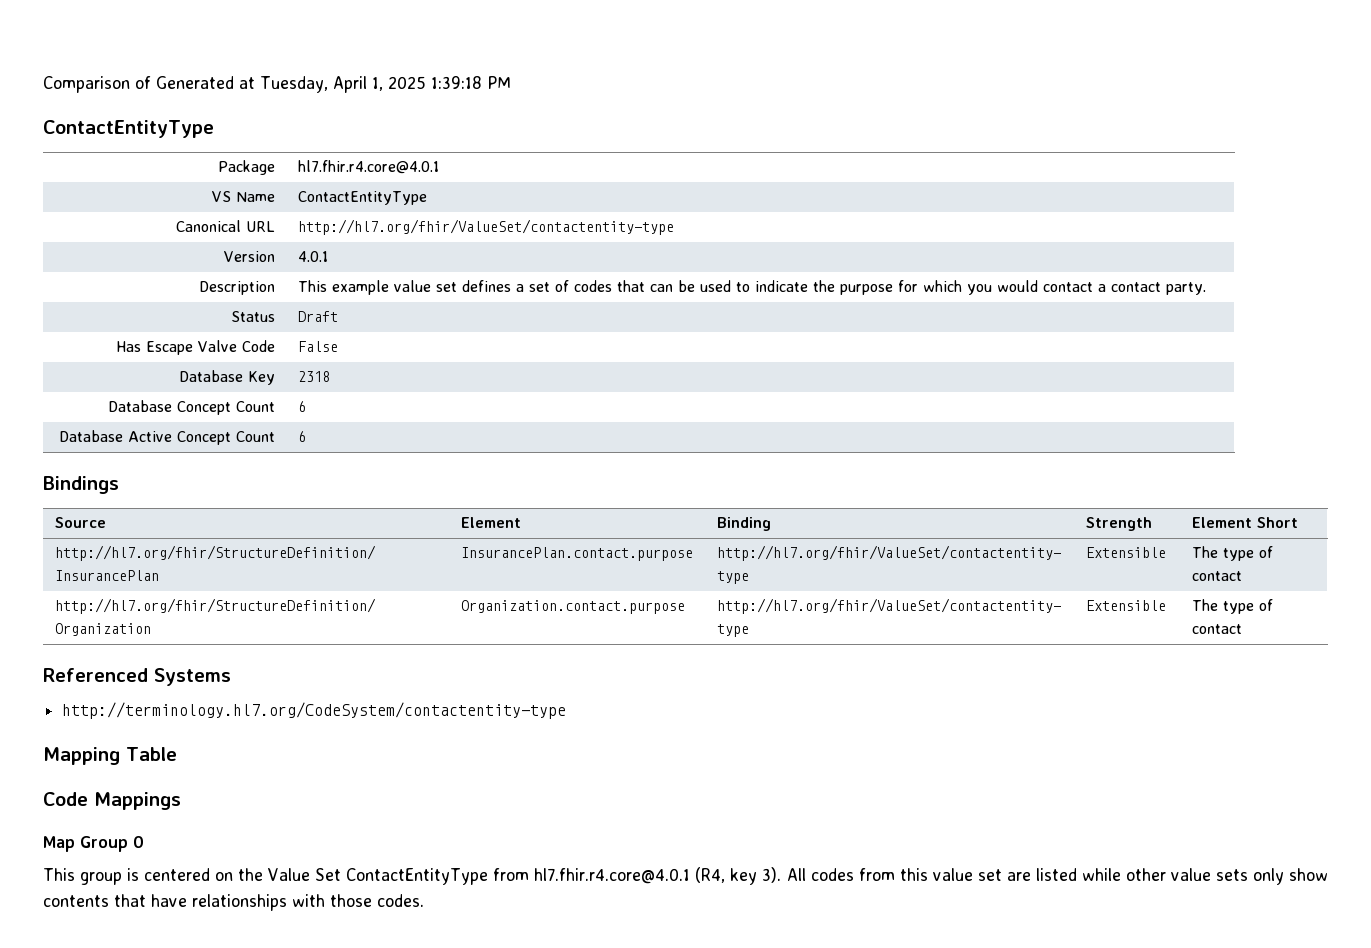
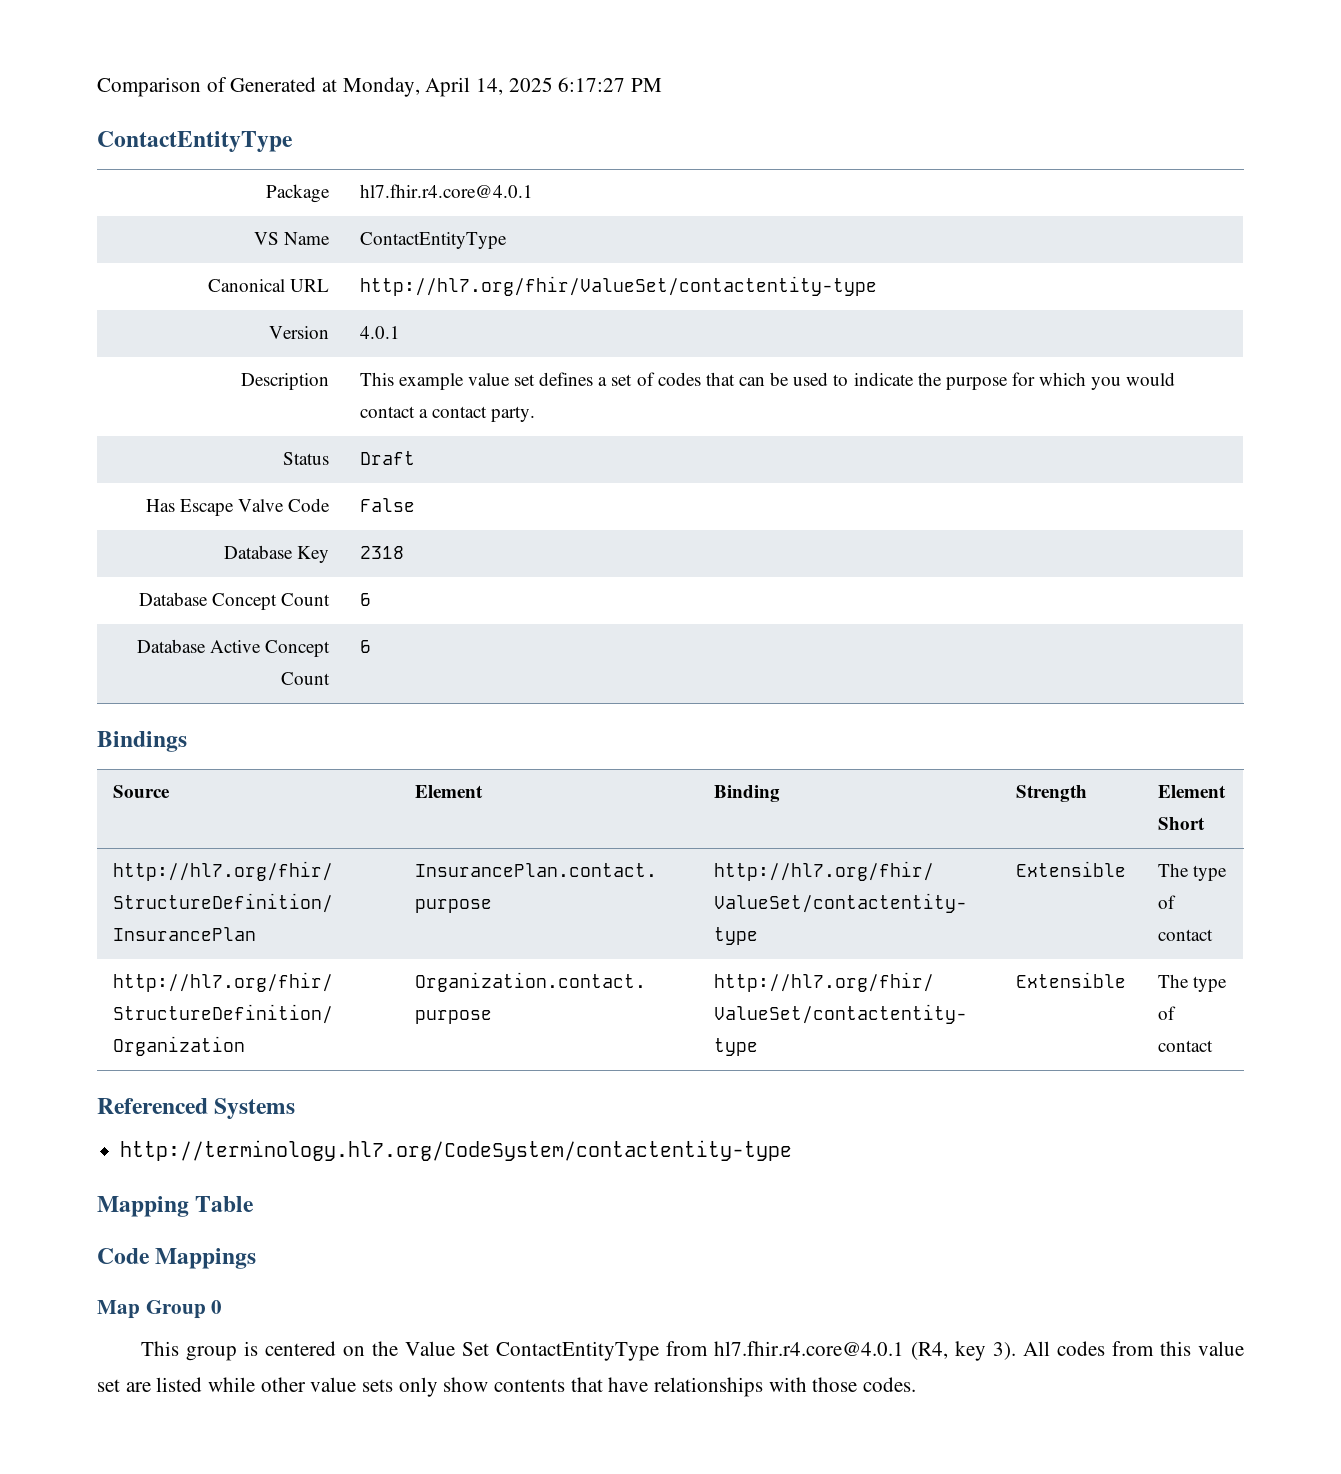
- Comparison of Generated at Tuesday, April 1, 2025 1:39:18 PM
+ Comparison of Generated at Monday, April 14, 2025 6:17:27 PM

